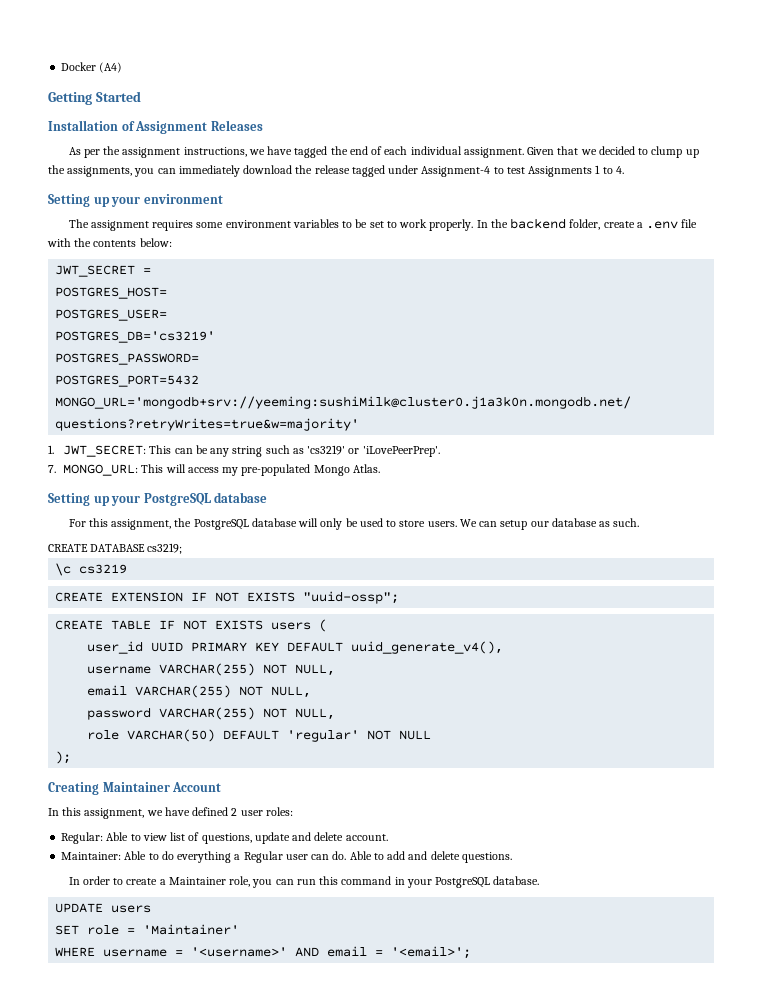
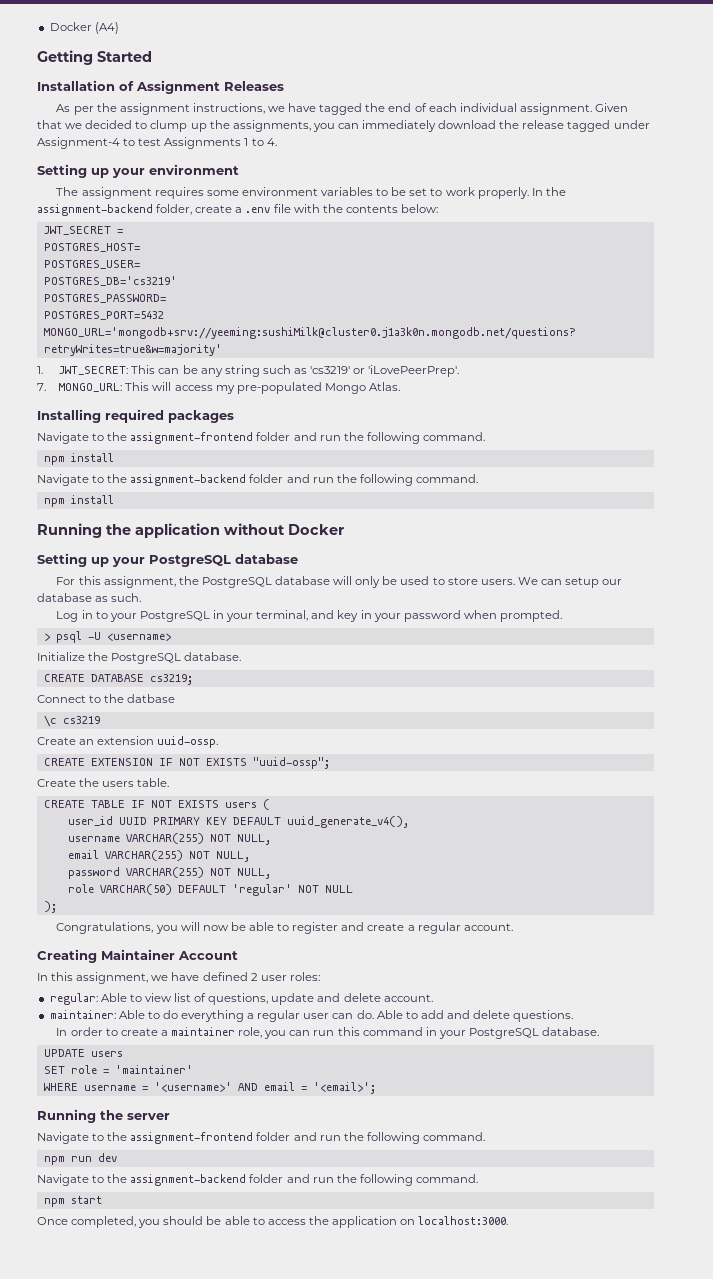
- In the backend folder, create a .env file with the contents below:
+ In the assignment-backend folder, create a .env file with the contents below:
+ Installing required packages
+ Navigate to the assignment-frontend folder and run the following command.
+ npm install
+ Navigate to the assignment-backend folder and run the following command.
+ npm install
+ Running the application without Docker
+ Log in to your PostgreSQL in your terminal, and key in your password when prompted.
+ > psql -U <username>
+ Initialize the PostgreSQL database.
  CREATE DATABASE cs3219;
+ Connect to the datbase
  \c cs3219
+ Create an extension uuid-ossp.
+ Create the users table.
+ Congratulations, you will now be able to register and create a regular account.
- Regular: Able to view list of questions, update and delete account.
+ regular: Able to view list of questions, update and delete account.
- Maintainer: Able to do everything a Regular user can do.
+ maintainer: Able to do everything a regular user can do.
- In order to create a Maintainer role, you can run this command in your PostgreSQL database.
+ In order to create a maintainer role, you can run this command in your PostgreSQL database.
- SET role = 'Maintainer'
+ SET role = 'maintainer'
+ Running the server
+ Navigate to the assignment-frontend folder and run the following command.
+ npm run dev
+ Navigate to the assignment-backend folder and run the following command.
+ npm start
+ Once completed, you should be able to access the application on localhost:3000.

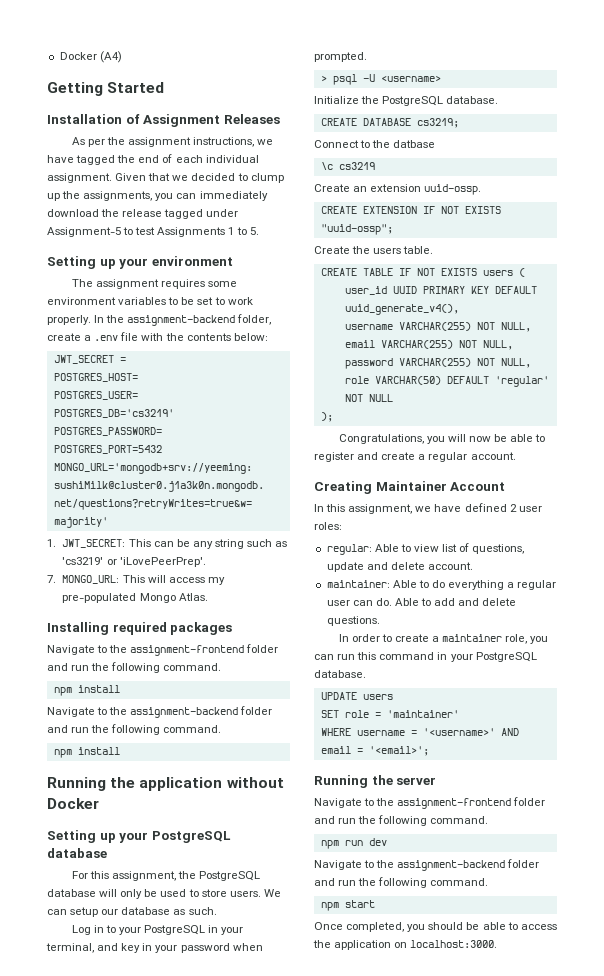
- Given that we decided to clump up the assignments, you can immediately download the release tagged under Assignment-4 to test Assignments 1 to 4.
+ Given that we decided to clump up the assignments, you can immediately download the release tagged under Assignment-5 to test Assignments 1 to 5.

